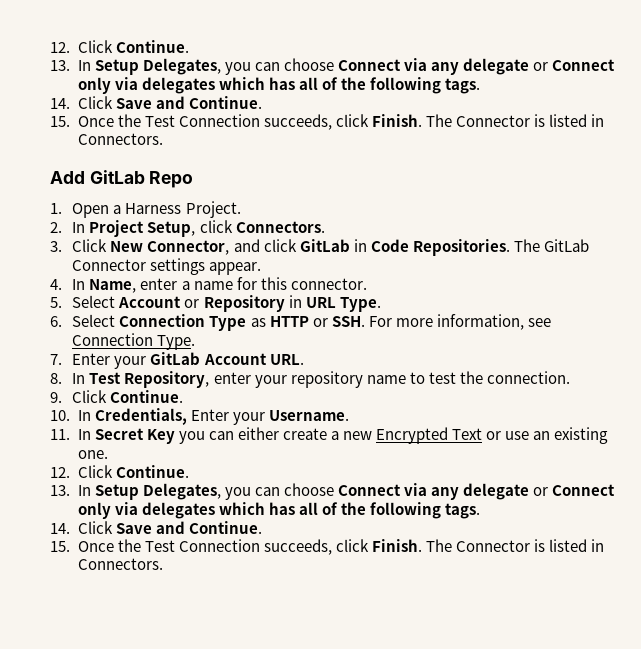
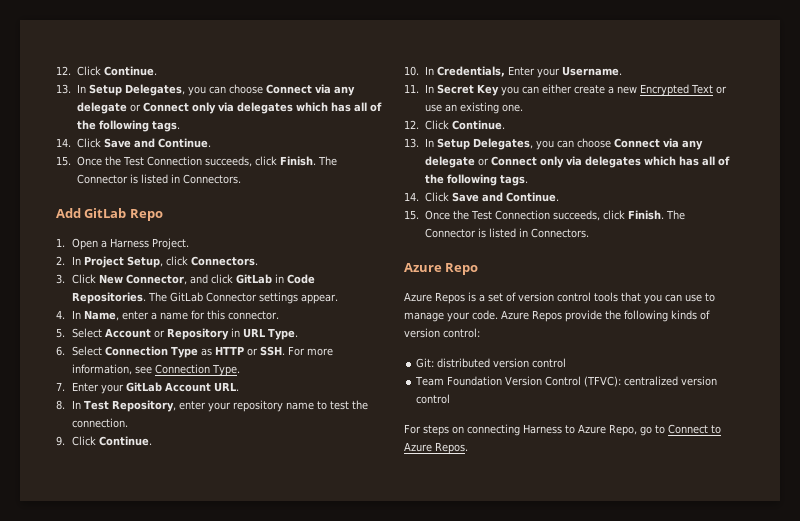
+ Azure Repo
+ Azure Repos is a set of version control tools that you can use to manage your code. Azure Repos provide the following kinds of version control:
+ Git: distributed version control
+ Team Foundation Version Control (TFVC): centralized version control
+ For steps on connecting Harness to Azure Repo, go to Connect to Azure Repos.

